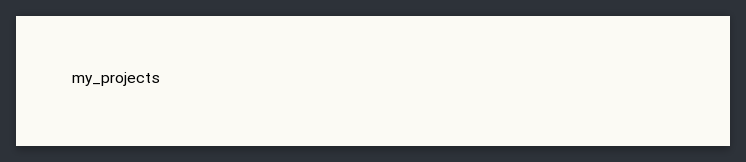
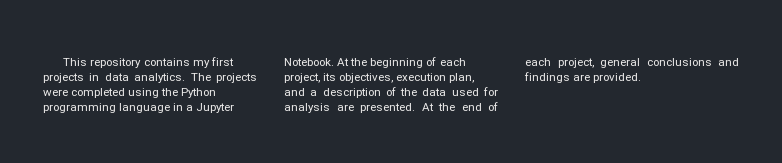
- my_projects
+ This repository contains my first projects in data analytics. The projects were completed using the Python programming language in a Jupyter Notebook. At the beginning of each project, its objectives, execution plan, and a description of the data used for analysis are presented. At the end of each project, general conclusions and findings are provided.

